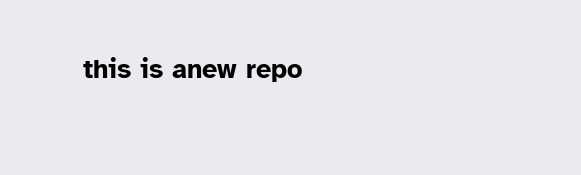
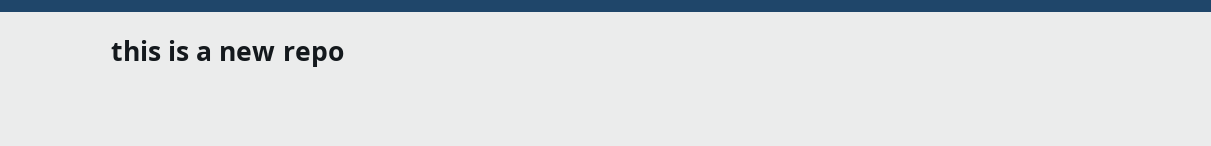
- this is anew repo
+ this is a new repo

